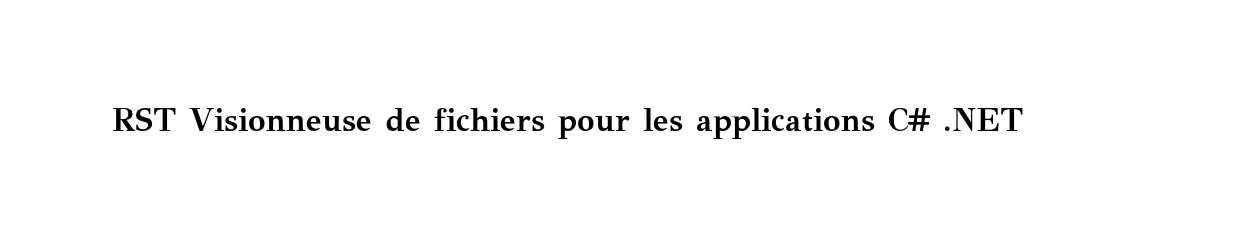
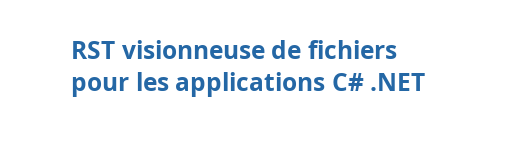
- RST Visionneuse de fichiers pour les applications C# .NET
+ RST visionneuse de fichiers pour les applications C# .NET

